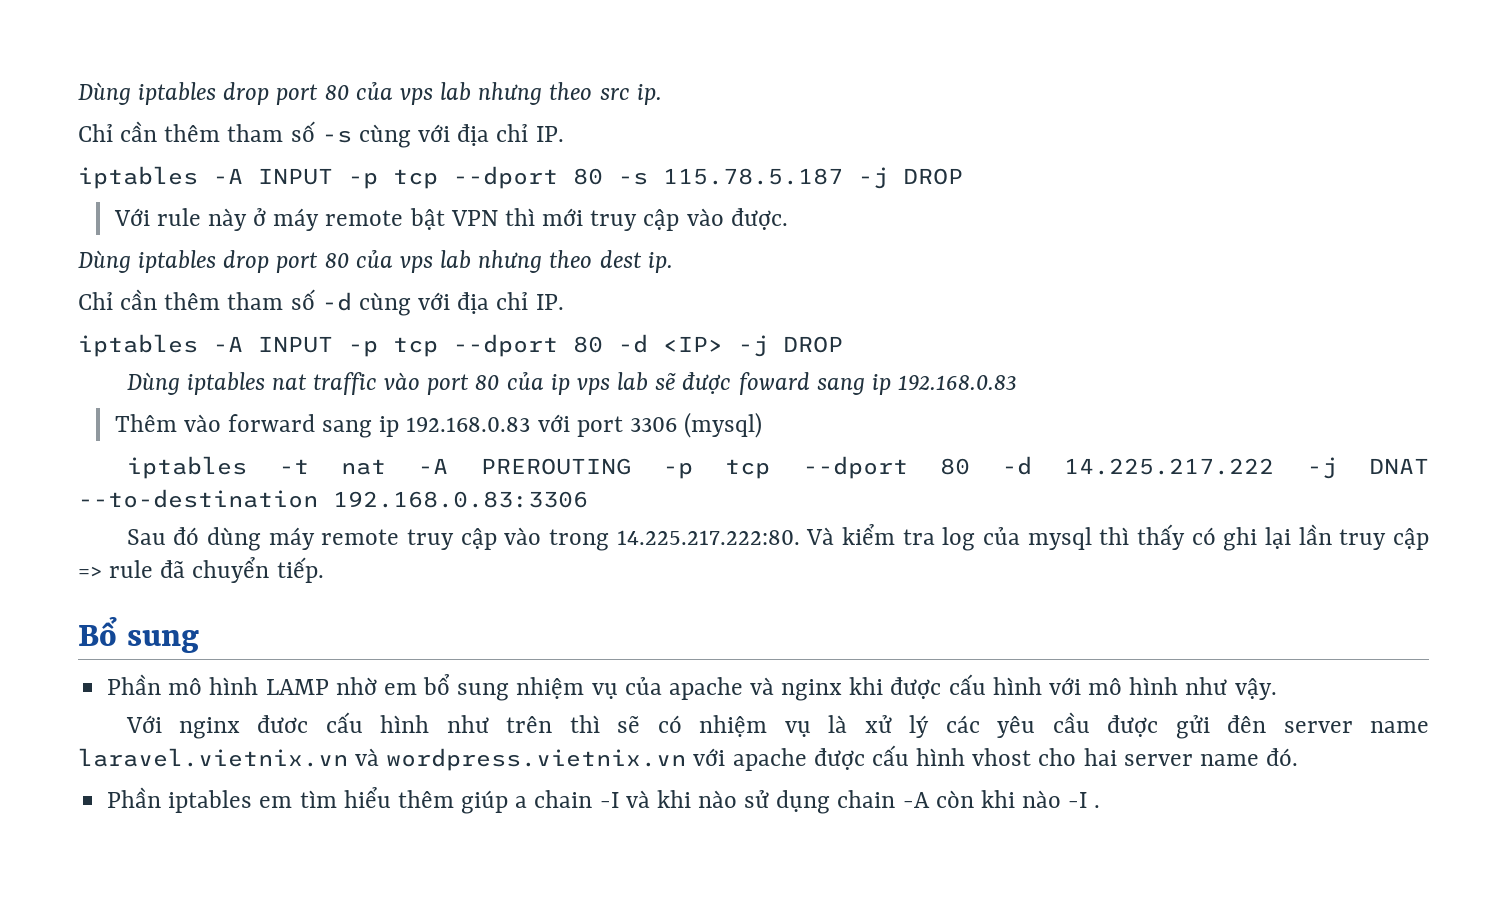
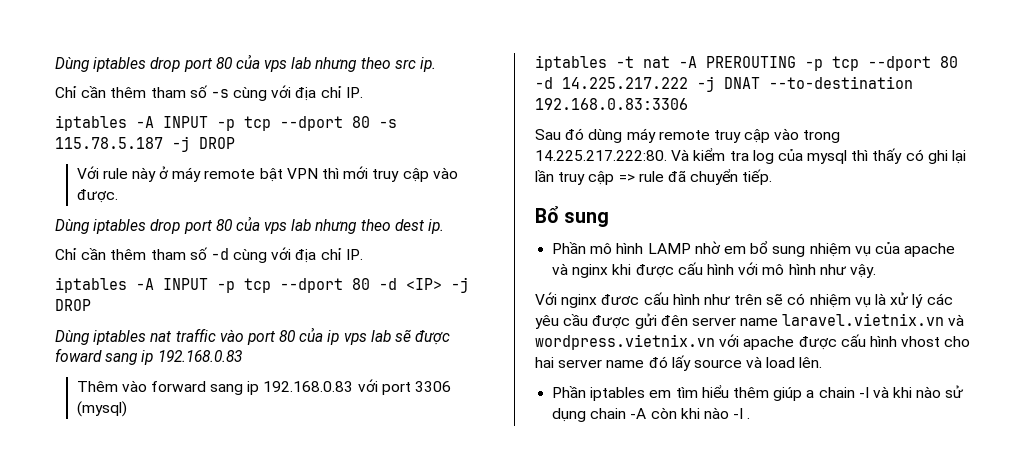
- Với nginx đươc cấu hình như trên thì sẽ có nhiệm vụ là xử lý các yêu cầu được gửi đên server name laravel.vietnix.vn và wordpress.vietnix.vn với apache được cấu hình vhost cho hai server name đó.
+ Với nginx đươc cấu hình như trên sẽ có nhiệm vụ là xử lý các yêu cầu được gửi đên server name laravel.vietnix.vn và wordpress.vietnix.vn với apache được cấu hình vhost cho hai server name đó lấy source và load lên.

